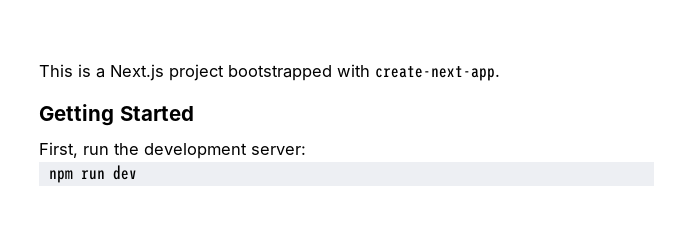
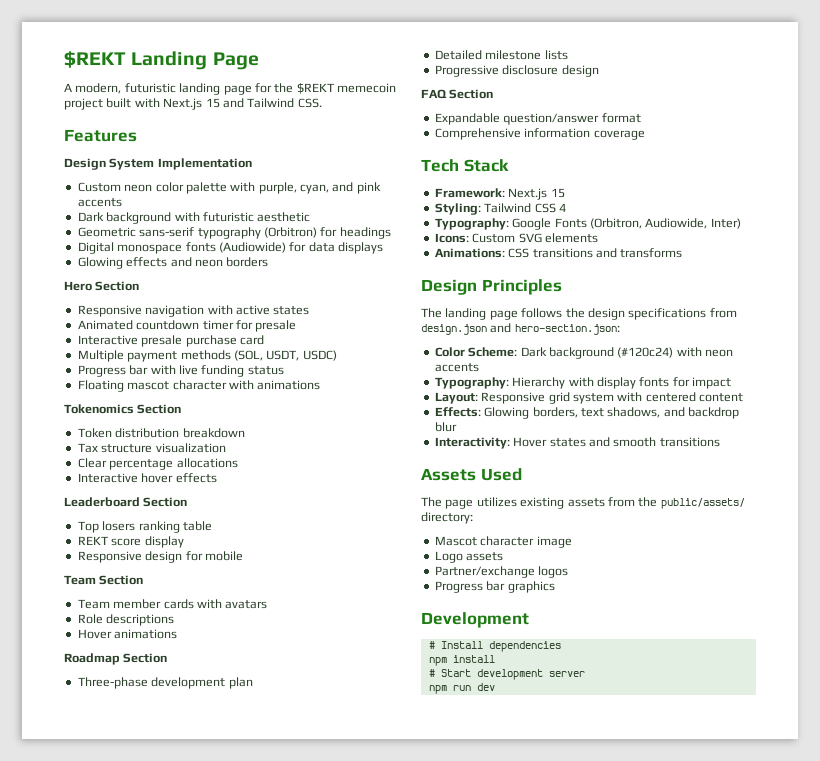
- This is a Next.js project bootstrapped with create-next-app.
- Getting Started
- First, run the development server:
+ $REKT Landing Page
+ A modern, futuristic landing page for the $REKT memecoin project built with Next.js 15 and Tailwind CSS.
+ Features
+ Design System Implementation
+ Custom neon color palette with purple, cyan, and pink accents
+ Dark background with futuristic aesthetic
+ Geometric sans-serif typography (Orbitron) for headings
+ Digital monospace fonts (Audiowide) for data displays
+ Glowing effects and neon borders
+ Hero Section
+ Responsive navigation with active states
+ Animated countdown timer for presale
+ Interactive presale purchase card
+ Multiple payment methods (SOL, USDT, USDC)
+ Progress bar with live funding status
+ Floating mascot character with animations
+ Tokenomics Section
+ Token distribution breakdown
+ Tax structure visualization
+ Clear percentage allocations
+ Interactive hover effects
+ Leaderboard Section
+ Top losers ranking table
+ REKT score display
+ Responsive design for mobile
+ Team Section
+ Team member cards with avatars
+ Role descriptions
+ Hover animations
+ Roadmap Section
+ Three-phase development plan
+ Detailed milestone lists
+ Progressive disclosure design
+ FAQ Section
+ Expandable question/answer format
+ Comprehensive information coverage
+ Tech Stack
+ Framework: Next.js 15
+ Styling: Tailwind CSS 4
+ Typography: Google Fonts (Orbitron, Audiowide, Inter)
+ Icons: Custom SVG elements
+ Animations: CSS transitions and transforms
+ Design Principles
+ The landing page follows the design specifications from design.json and hero-section.json:
+ Color Scheme: Dark background (#120c24) with neon accents
+ Typography: Hierarchy with display fonts for impact
+ Layout: Responsive grid system with centered content
+ Effects: Glowing borders, text shadows, and backdrop blur
+ Interactivity: Hover states and smooth transitions
+ Assets Used
+ The page utilizes existing assets from the public/assets/ directory:
+ Mascot character image
+ Logo assets
+ Partner/exchange logos
+ Progress bar graphics
+ Development
+ # Install dependencies
+ npm install
+ # Start development server

